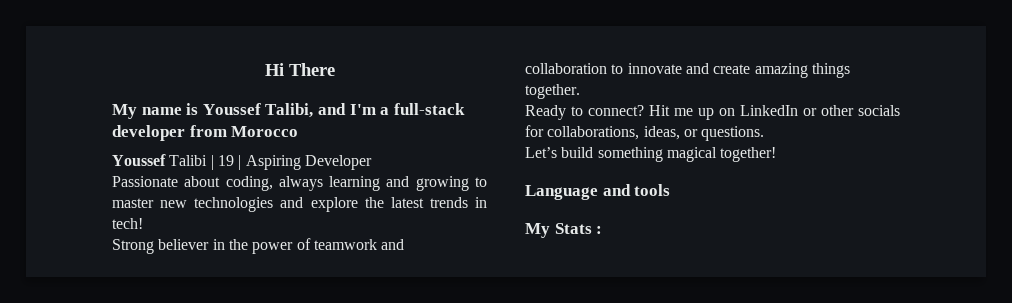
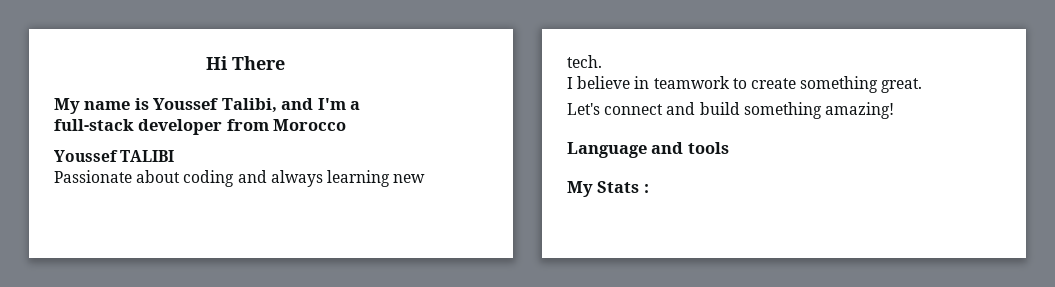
- Youssef Talibi | 19 | Aspiring Developer
- Passionate about coding, always learning and growing to master new technologies and explore the latest trends in tech!
- Strong believer in the power of teamwork and collaboration to innovate and create amazing things together.
- Ready to connect? Hit me up on LinkedIn or other socials for collaborations, ideas, or questions.
- Let’s build something magical together!
+ Youssef TALIBI
+ Passionate about coding and always learning new tech.
+ I believe in teamwork to create something great.
+ Let's connect and build something amazing!

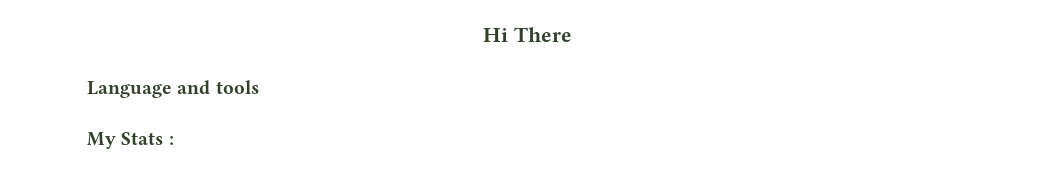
- My name is Youssef Talibi, and I'm a full-stack developer from Morocco
- Youssef TALIBI
- Passionate about coding and always learning new tech.
- I believe in teamwork to create something great.
- Let's connect and build something amazing!

